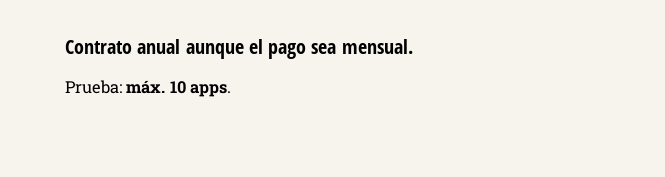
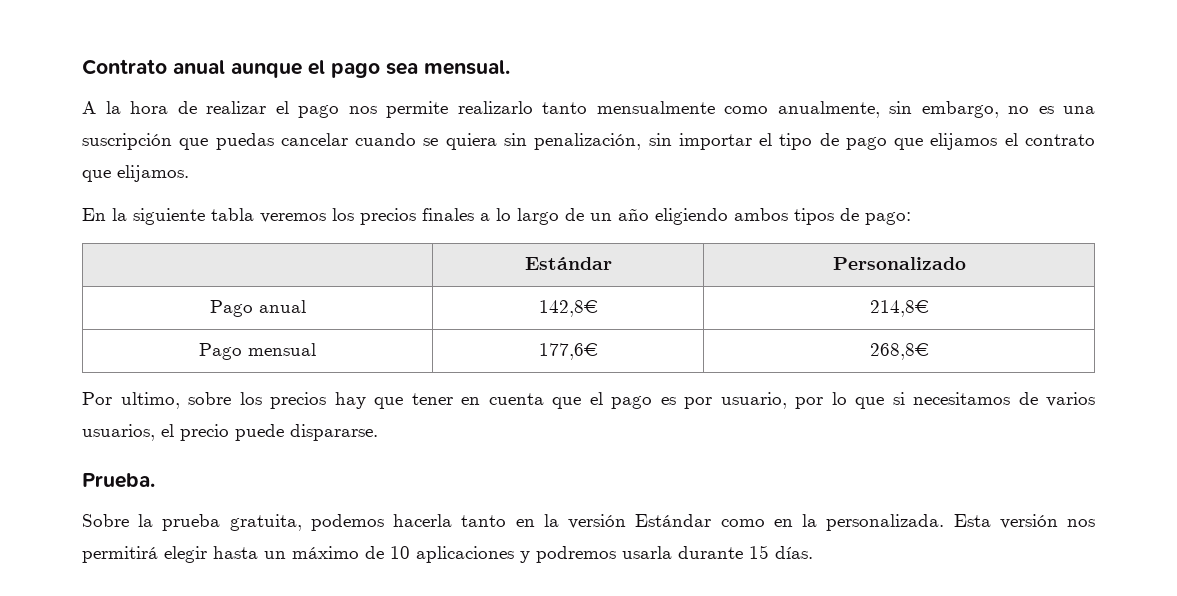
- Prueba: máx. 10 apps.
+ A la hora de realizar el pago nos permite realizarlo tanto mensualmente como anualmente, sin embargo, no es una suscripción que puedas cancelar cuando se quiera sin penalización, sin importar el tipo de pago que elijamos el contrato que elijamos.
+ En la siguiente tabla veremos los precios finales a lo largo de un año eligiendo ambos tipos de pago:
+ | Estándar | Personalizado
+ Pago anual | 142,8€ | 214,8€
+ Pago mensual | 177,6€ | 268,8€
+ Por ultimo, sobre los precios hay que tener en cuenta que el pago es por usuario, por lo que si necesitamos de varios usuarios, el precio puede dispararse.
+ Prueba.
+ Sobre la prueba gratuita, podemos hacerla tanto en la versión Estándar como en la personalizada. Esta versión nos permitirá elegir hasta un máximo de 10 aplicaciones y podremos usarla durante 15 días.

